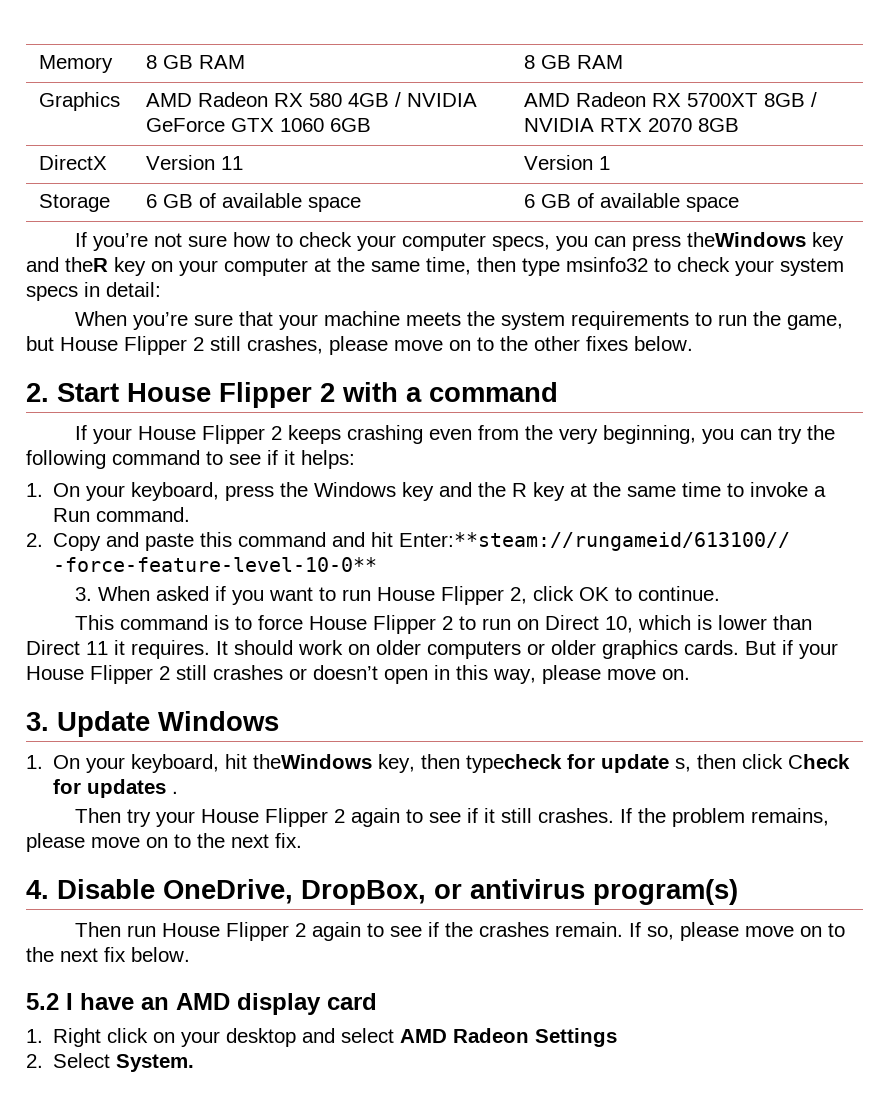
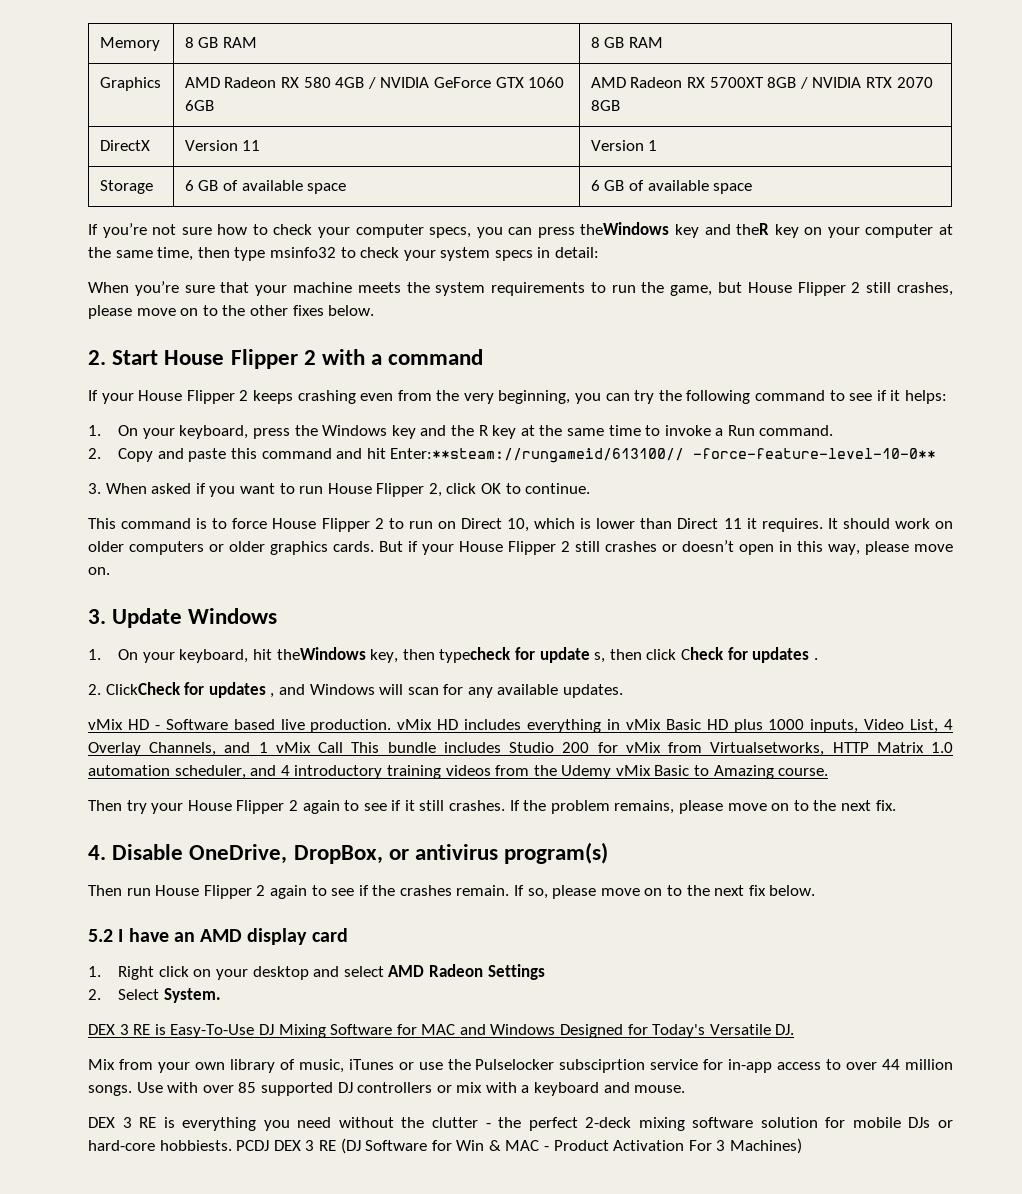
+ 2. ClickCheck for updates , and Windows will scan for any available updates.
+ vMix HD - Software based live production. vMix HD includes everything in vMix Basic HD plus 1000 inputs, Video List, 4 Overlay Channels, and 1 vMix Call This bundle includes Studio 200 for vMix from Virtualsetworks, HTTP Matrix 1.0 automation scheduler, and 4 introductory training videos from the Udemy vMix Basic to Amazing course.
+ DEX 3 RE is Easy-To-Use DJ Mixing Software for MAC and Windows Designed for Today's Versatile DJ.
+ Mix from your own library of music, iTunes or use the Pulselocker subsciprtion service for in-app access to over 44 million songs. Use with over 85 supported DJ controllers or mix with a keyboard and mouse.
+ DEX 3 RE is everything you need without the clutter - the perfect 2-deck mixing software solution for mobile DJs or hard-core hobbiests. PCDJ DEX 3 RE (DJ Software for Win & MAC - Product Activation For 3 Machines)

